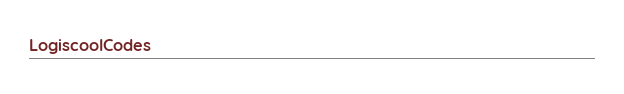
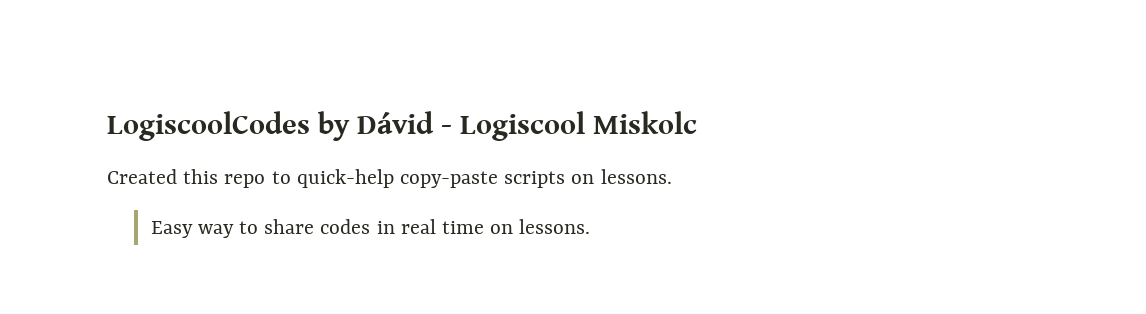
- LogiscoolCodes
+ LogiscoolCodes by Dávid - Logiscool Miskolc
+ Created this repo to quick-help copy-paste scripts on lessons.
+ Easy way to share codes in real time on lessons.

